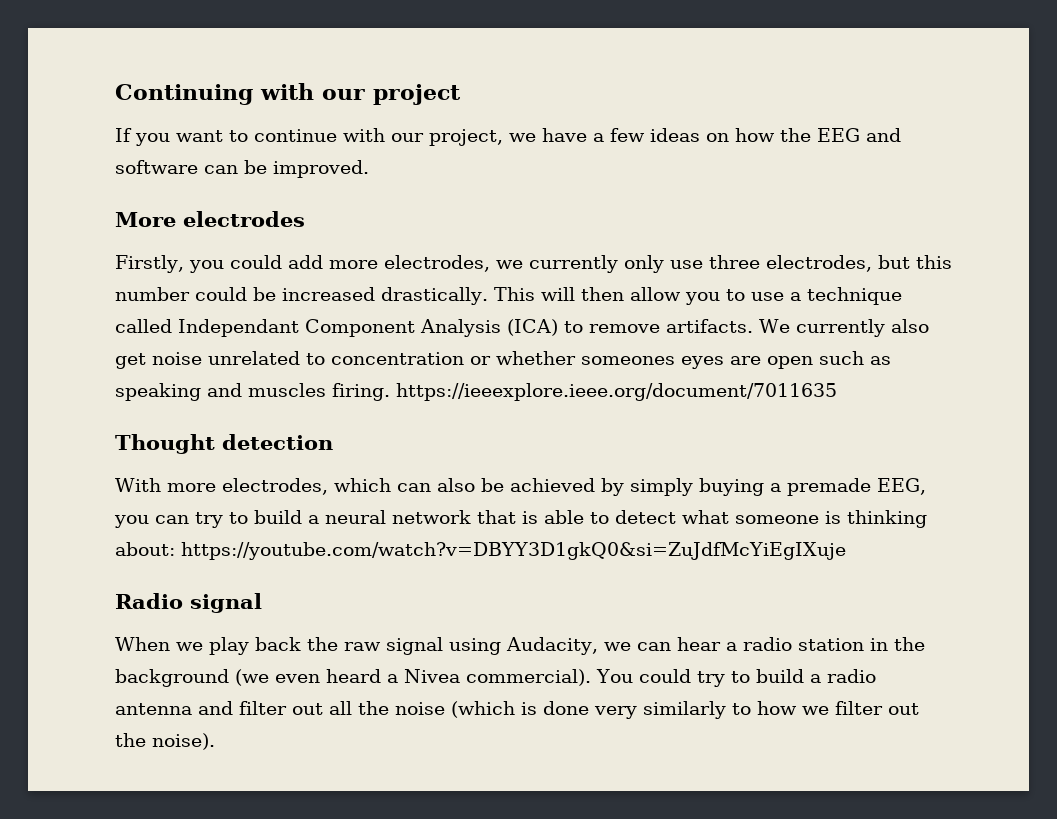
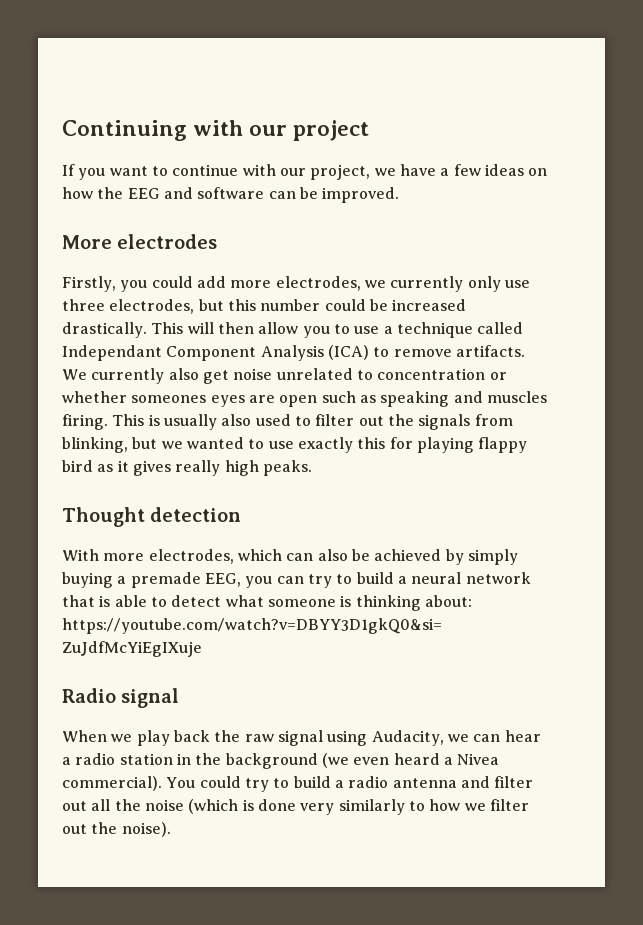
- We currently also get noise unrelated to concentration or whether someones eyes are open such as speaking and muscles firing. https://ieeexplore.ieee.org/document/7011635
+ We currently also get noise unrelated to concentration or whether someones eyes are open such as speaking and muscles firing. This is usually also used to filter out the signals from blinking, but we wanted to use exactly this for playing flappy bird as it gives really high peaks.

